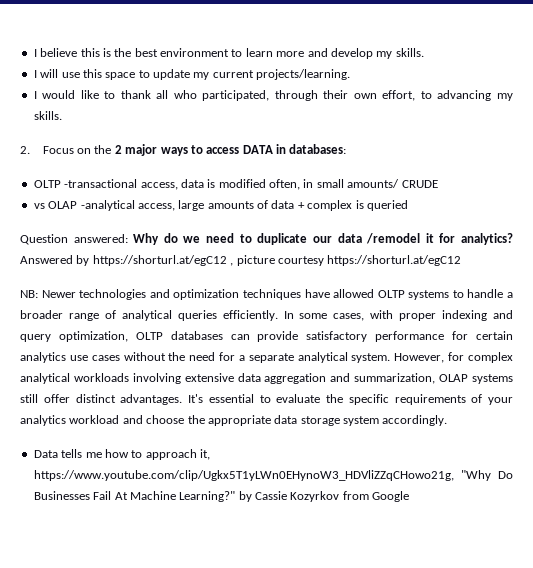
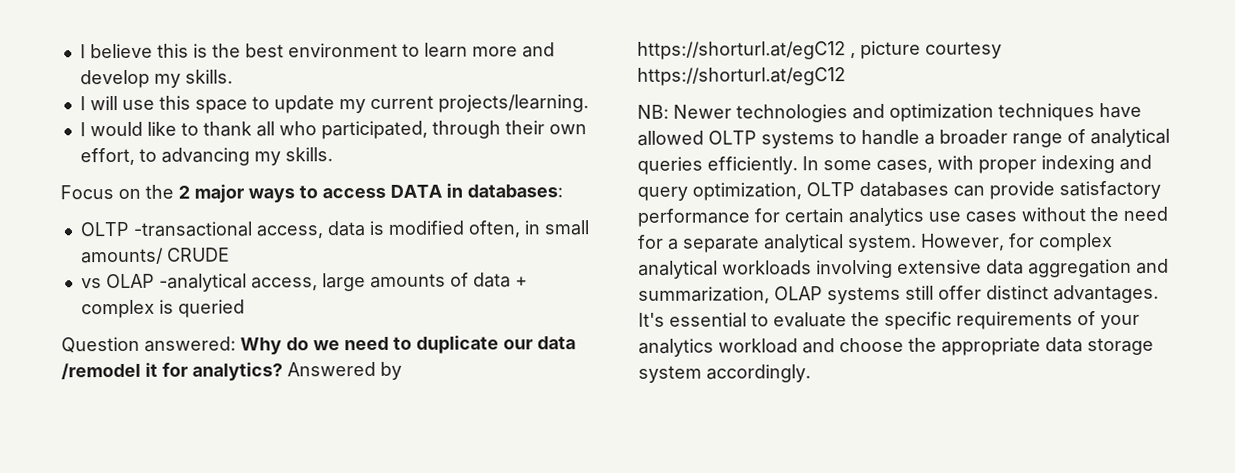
- 2. Focus on the 2 major ways to access DATA in databases:
+ Focus on the 2 major ways to access DATA in databases:
- Data tells me how to approach it, https://www.youtube.com/clip/Ugkx5T1yLWn0EHynoW3_HDVliZZqCHowo21g, "Why Do Businesses Fail At Machine Learning?" by Cassie Kozyrkov from Google

